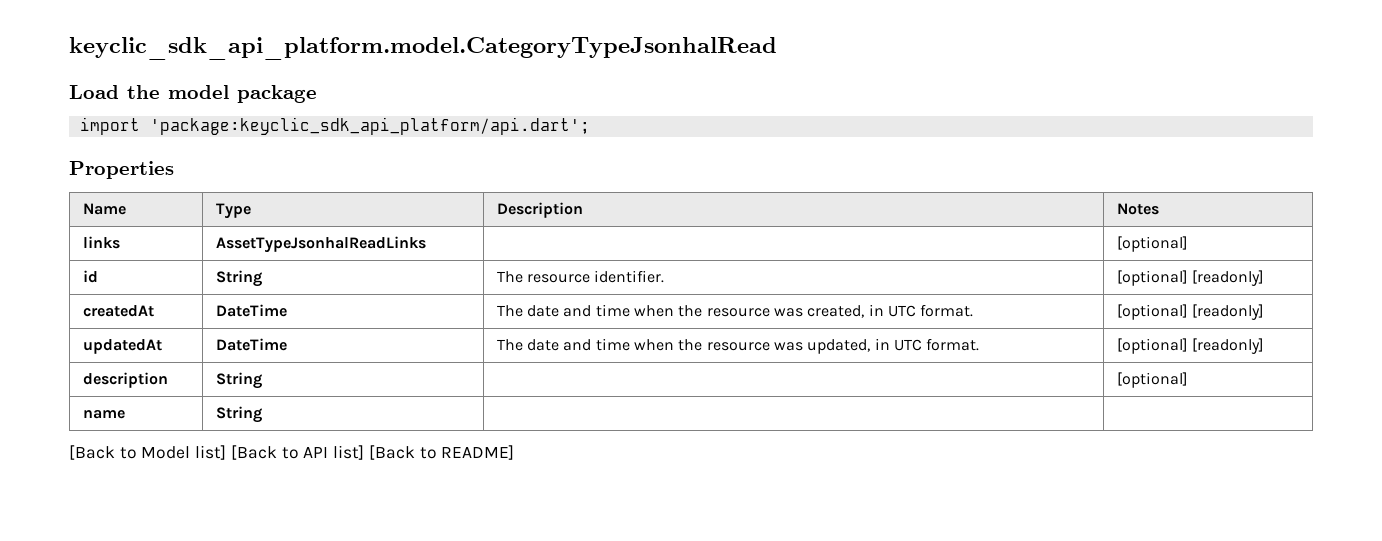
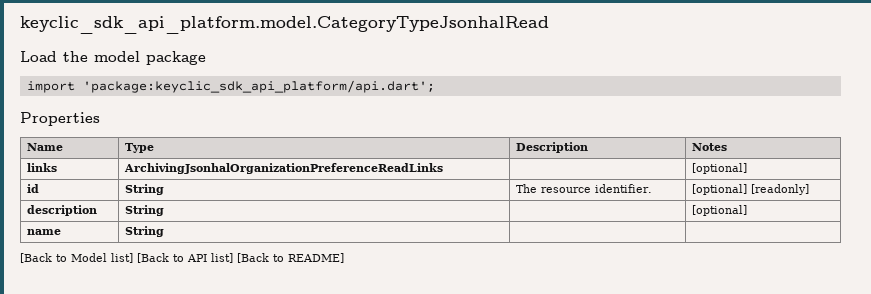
- links | AssetTypeJsonhalReadLinks | | [optional]
+ links | ArchivingJsonhalOrganizationPreferenceReadLinks | | [optional]
- createdAt | DateTime | The date and time when the resource was created, in UTC format. | [optional] [readonly]
- updatedAt | DateTime | The date and time when the resource was updated, in UTC format. | [optional] [readonly]

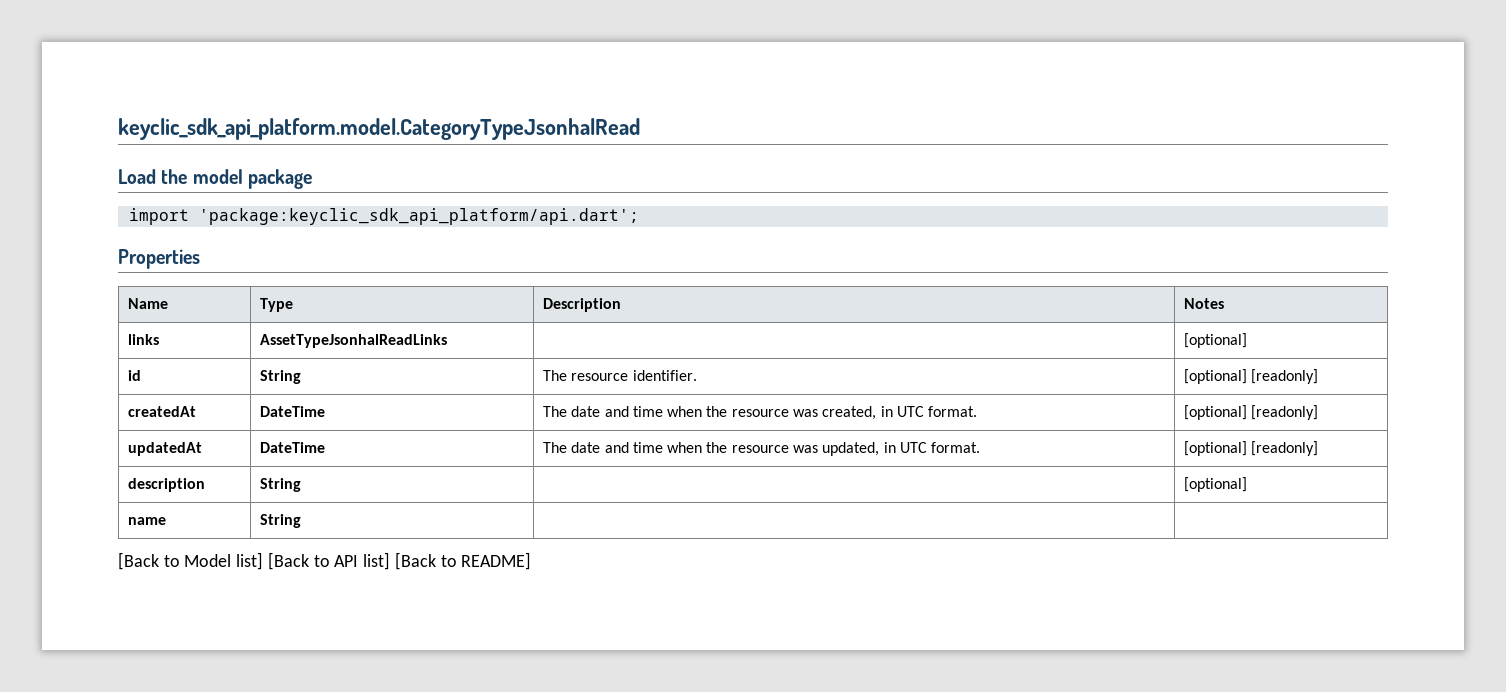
- links | ArchivingJsonhalOrganizationPreferenceReadLinks | | [optional]
+ links | AssetTypeJsonhalReadLinks | | [optional]
+ createdAt | DateTime | The date and time when the resource was created, in UTC format. | [optional] [readonly]
+ updatedAt | DateTime | The date and time when the resource was updated, in UTC format. | [optional] [readonly]

